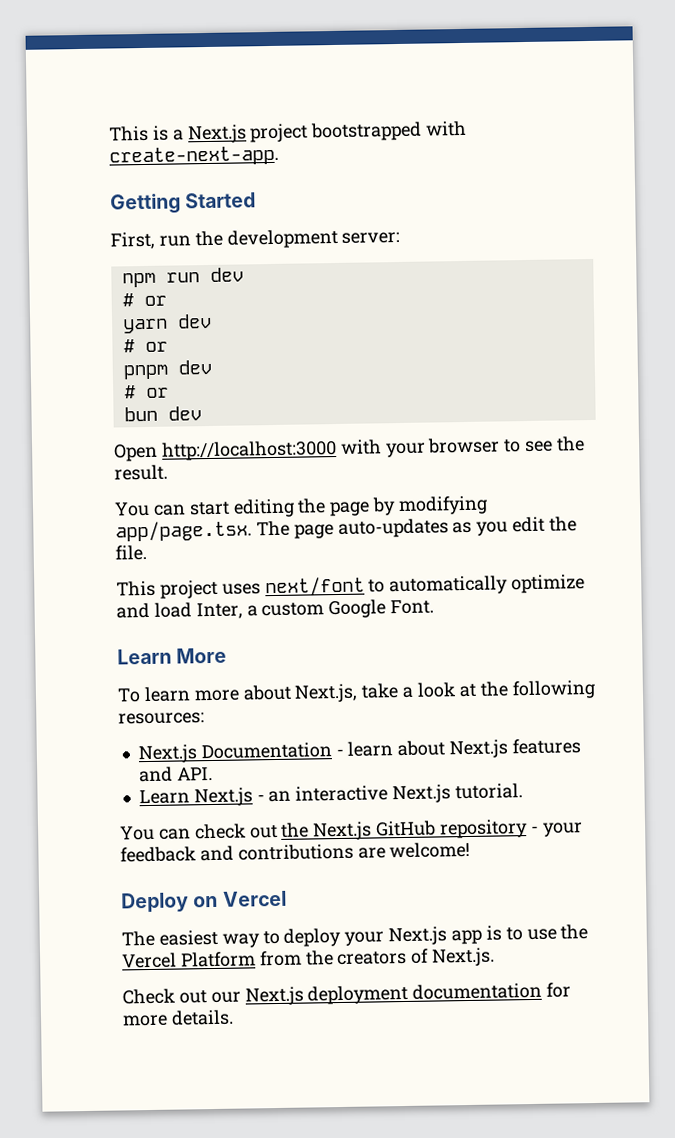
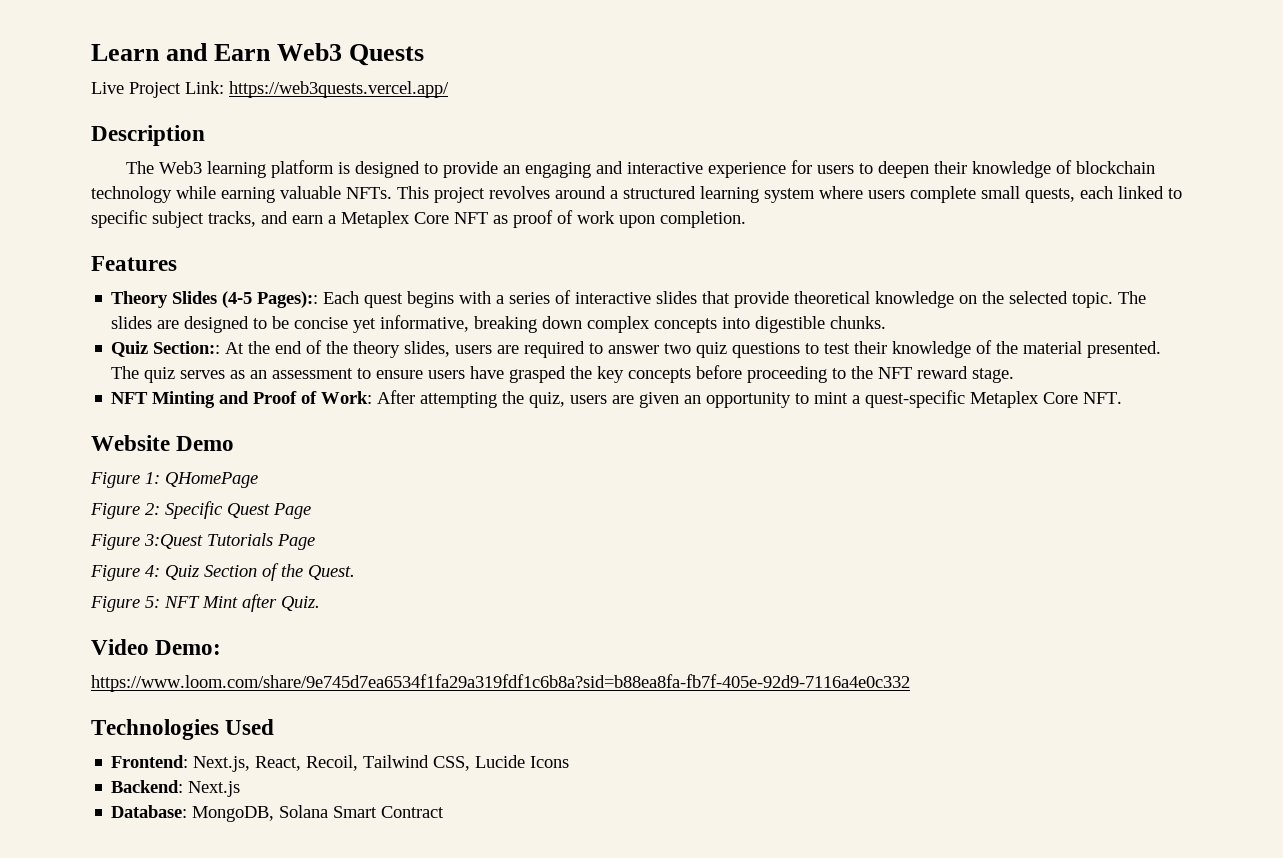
- This is a Next.js project bootstrapped with create-next-app.
- Getting Started
- First, run the development server:
- npm run dev
- # or
- yarn dev
- # or
- pnpm dev
- # or
- bun dev
- Open http://localhost:3000 with your browser to see the result.
- You can start editing the page by modifying app/page.tsx. The page auto-updates as you edit the file.
- This project uses next/font to automatically optimize and load Inter, a custom Google Font.
- Learn More
- To learn more about Next.js, take a look at the following resources:
- Next.js Documentation - learn about Next.js features and API.
- Learn Next.js - an interactive Next.js tutorial.
- You can check out the Next.js GitHub repository - your feedback and contributions are welcome!
- Deploy on Vercel
- The easiest way to deploy your Next.js app is to use the Vercel Platform from the creators of Next.js.
- Check out our Next.js deployment documentation for more details.
+ Learn and Earn Web3 Quests
+ Live Project Link: https://web3quests.vercel.app/
+ Description
+ The Web3 learning platform is designed to provide an engaging and interactive experience for users to deepen their knowledge of blockchain technology while earning valuable NFTs. This project revolves around a structured learning system where users complete small quests, each linked to specific subject tracks, and earn a Metaplex Core NFT as proof of work upon completion.
+ Features
+ Theory Slides (4-5 Pages):: Each quest begins with a series of interactive slides that provide theoretical knowledge on the selected topic. The slides are designed to be concise yet informative, breaking down complex concepts into digestible chunks.
+ Quiz Section:: At the end of the theory slides, users are required to answer two quiz questions to test their knowledge of the material presented. The quiz serves as an assessment to ensure users have grasped the key concepts before proceeding to the NFT reward stage.
+ NFT Minting and Proof of Work: After attempting the quiz, users are given an opportunity to mint a quest-specific Metaplex Core NFT.
+ Website Demo
+ Figure 1: QHomePage
+ Figure 2: Specific Quest Page
+ Figure 3:Quest Tutorials Page
+ Figure 4: Quiz Section of the Quest.
+ Figure 5: NFT Mint after Quiz.
+ Video Demo:
+ https://www.loom.com/share/9e745d7ea6534f1fa29a319fdf1c6b8a?sid=b88ea8fa-fb7f-405e-92d9-7116a4e0c332
+ Technologies Used
+ Frontend: Next.js, React, Recoil, Tailwind CSS, Lucide Icons
+ Backend: Next.js
+ Database: MongoDB, Solana Smart Contract

